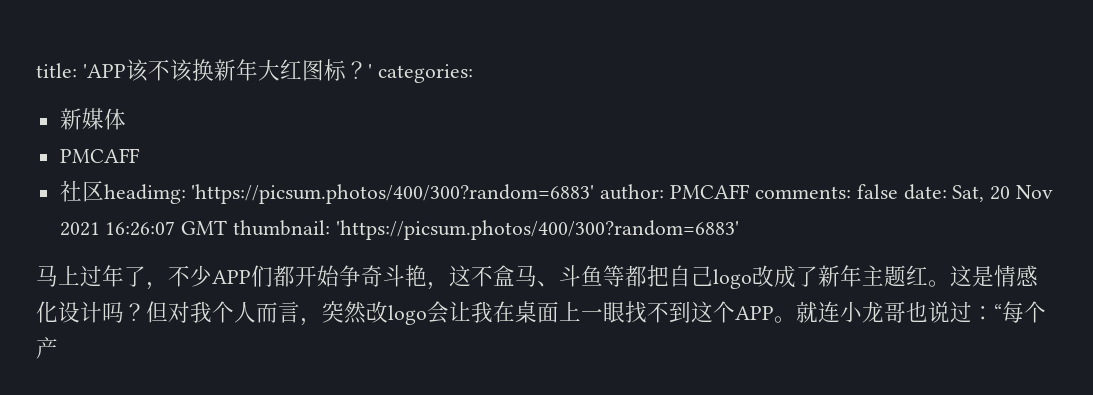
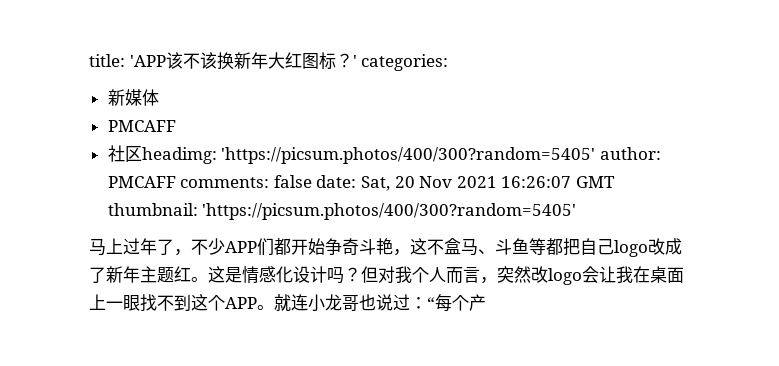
- 社区headimg: 'https://picsum.photos/400/300?random=6883' author: PMCAFF comments: false date: Sat, 20 Nov 2021 16:26:07 GMT thumbnail: 'https://picsum.photos/400/300?random=6883'
+ 社区headimg: 'https://picsum.photos/400/300?random=5405' author: PMCAFF comments: false date: Sat, 20 Nov 2021 16:26:07 GMT thumbnail: 'https://picsum.photos/400/300?random=5405'

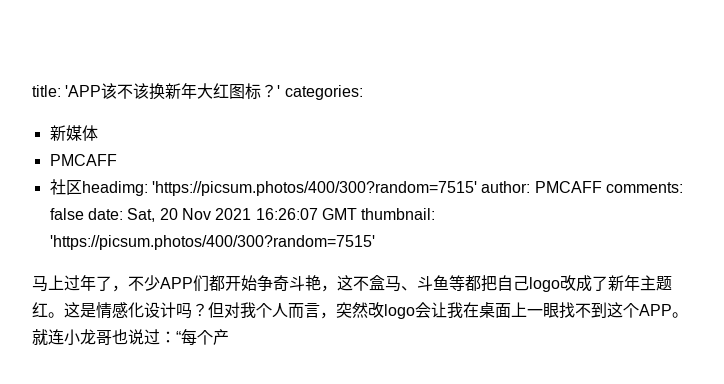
- 社区headimg: 'https://picsum.photos/400/300?random=5405' author: PMCAFF comments: false date: Sat, 20 Nov 2021 16:26:07 GMT thumbnail: 'https://picsum.photos/400/300?random=5405'
+ 社区headimg: 'https://picsum.photos/400/300?random=7515' author: PMCAFF comments: false date: Sat, 20 Nov 2021 16:26:07 GMT thumbnail: 'https://picsum.photos/400/300?random=7515'

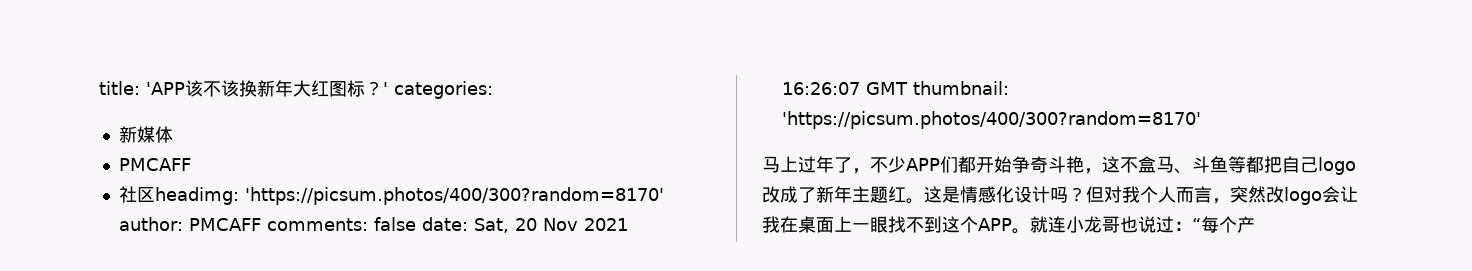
- 社区headimg: 'https://picsum.photos/400/300?random=7515' author: PMCAFF comments: false date: Sat, 20 Nov 2021 16:26:07 GMT thumbnail: 'https://picsum.photos/400/300?random=7515'
+ 社区headimg: 'https://picsum.photos/400/300?random=8170' author: PMCAFF comments: false date: Sat, 20 Nov 2021 16:26:07 GMT thumbnail: 'https://picsum.photos/400/300?random=8170'

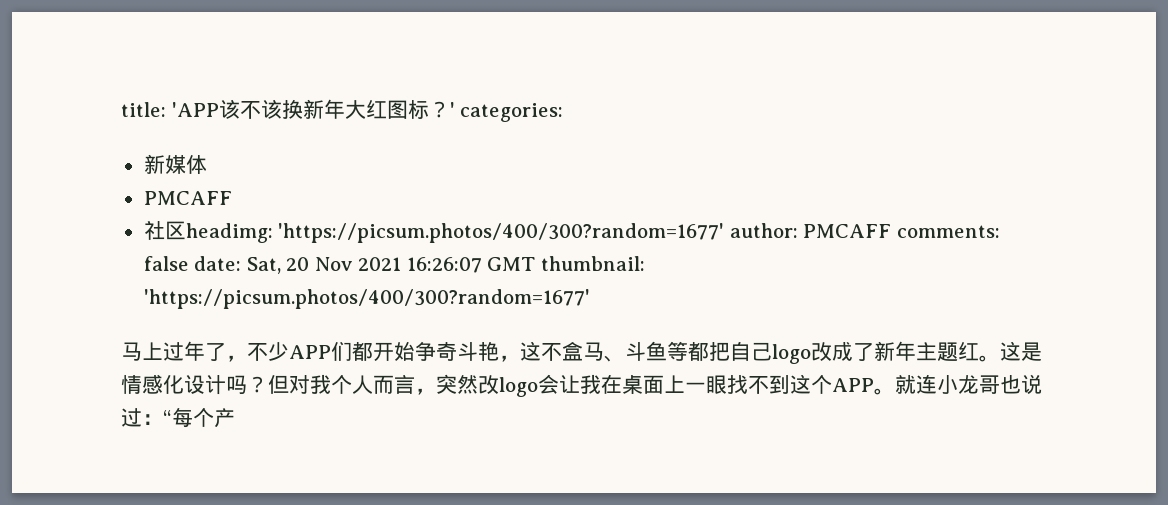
- 社区headimg: 'https://picsum.photos/400/300?random=8170' author: PMCAFF comments: false date: Sat, 20 Nov 2021 16:26:07 GMT thumbnail: 'https://picsum.photos/400/300?random=8170'
+ 社区headimg: 'https://picsum.photos/400/300?random=1677' author: PMCAFF comments: false date: Sat, 20 Nov 2021 16:26:07 GMT thumbnail: 'https://picsum.photos/400/300?random=1677'

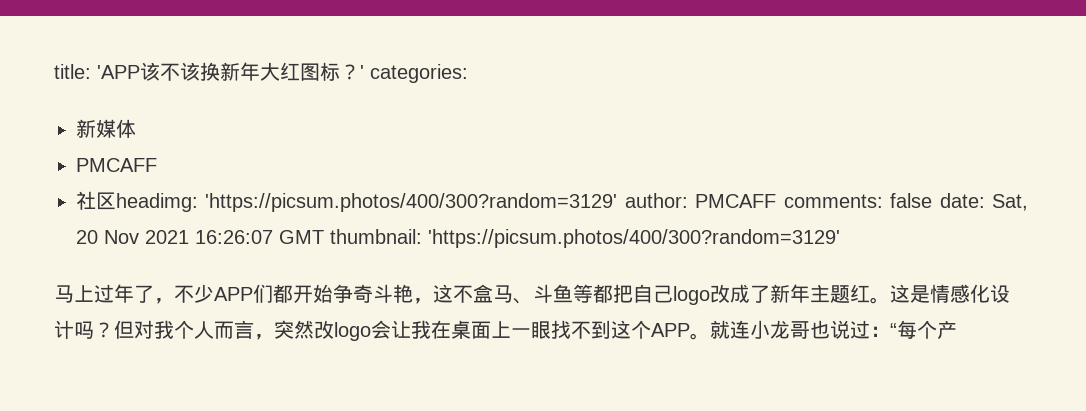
- 社区headimg: 'https://picsum.photos/400/300?random=1677' author: PMCAFF comments: false date: Sat, 20 Nov 2021 16:26:07 GMT thumbnail: 'https://picsum.photos/400/300?random=1677'
+ 社区headimg: 'https://picsum.photos/400/300?random=3129' author: PMCAFF comments: false date: Sat, 20 Nov 2021 16:26:07 GMT thumbnail: 'https://picsum.photos/400/300?random=3129'

